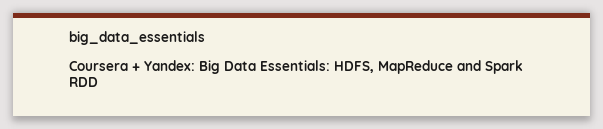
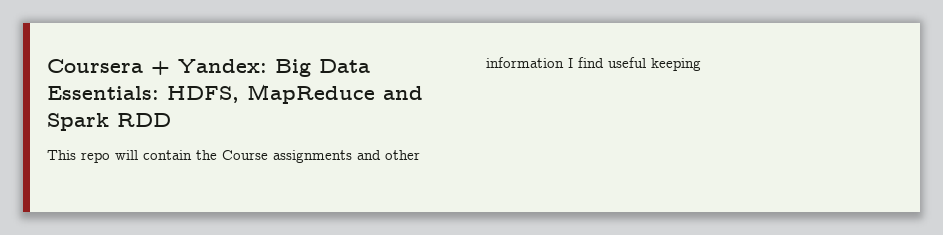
- big_data_essentials
+ This repo will contain the Course assignments and other information I find useful keeping

